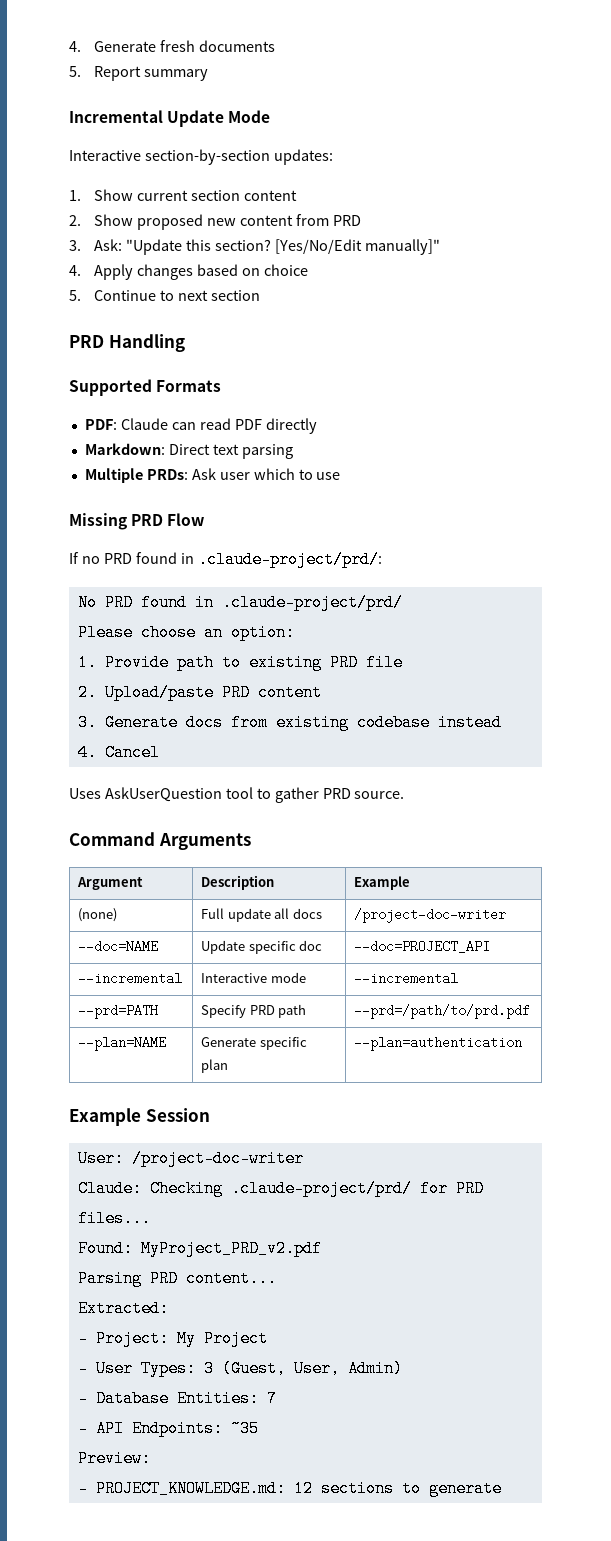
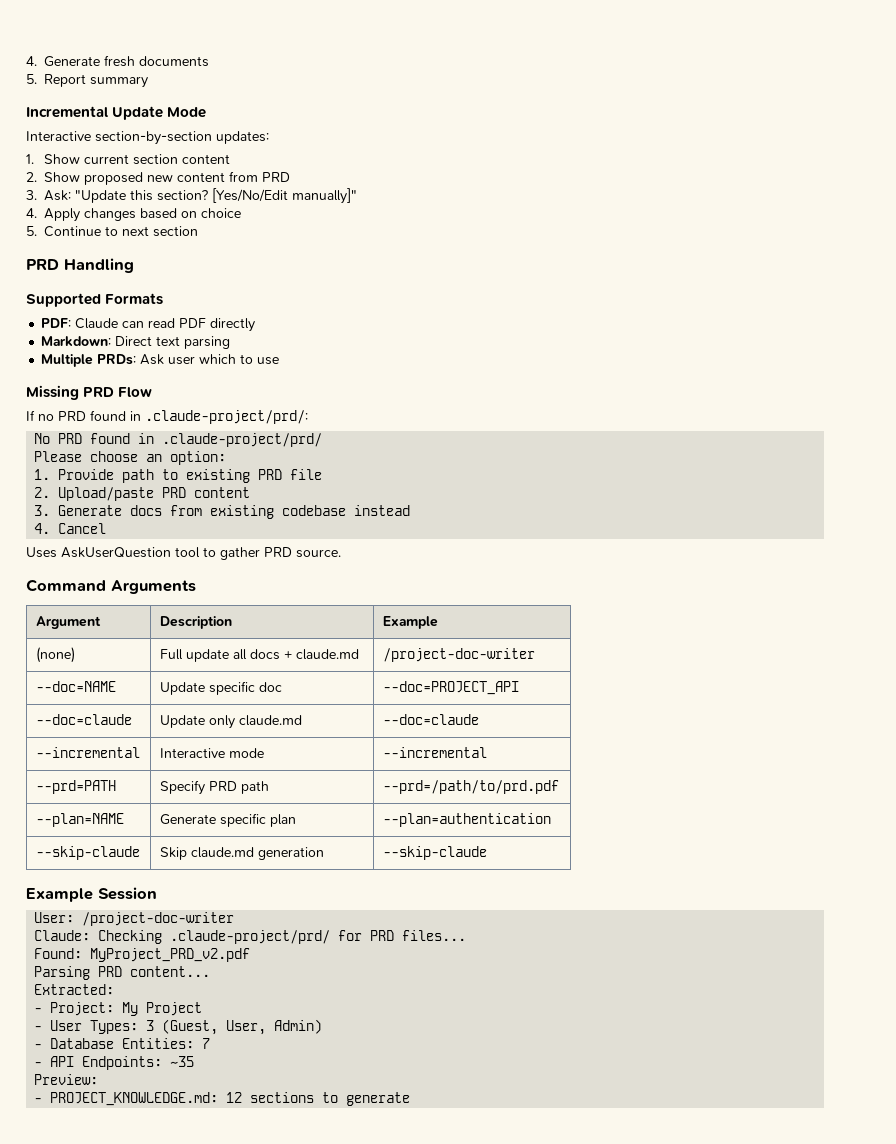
- (none) | Full update all docs | /project-doc-writer
+ (none) | Full update all docs + claude.md | /project-doc-writer
+ --doc=claude | Update only claude.md | --doc=claude
+ --skip-claude | Skip claude.md generation | --skip-claude

